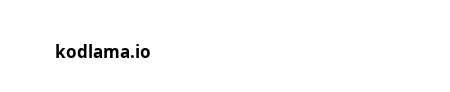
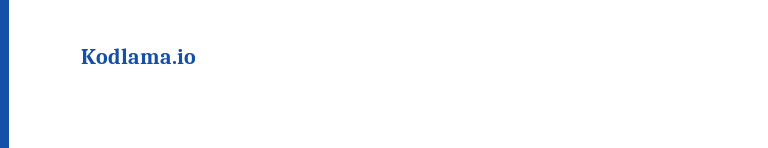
- kodlama.io
+ Kodlama.io

